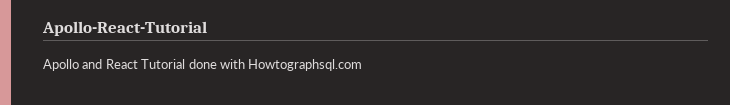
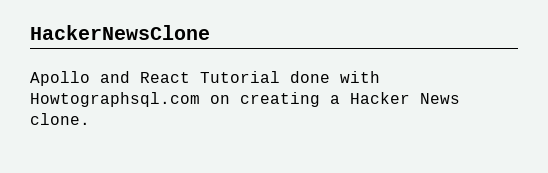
- Apollo-React-Tutorial
+ HackerNewsClone
- Apollo and React Tutorial done with Howtographsql.com
+ Apollo and React Tutorial done with Howtographsql.com on creating a Hacker News clone.

